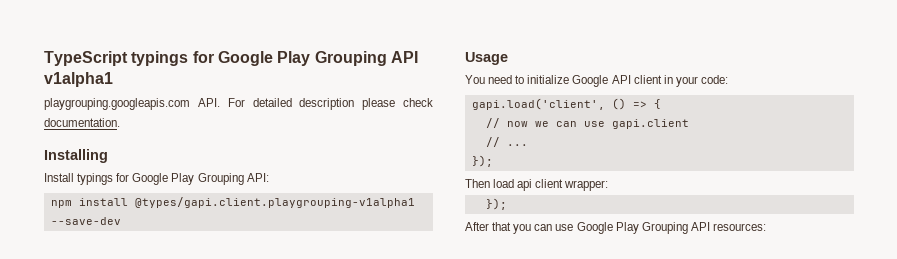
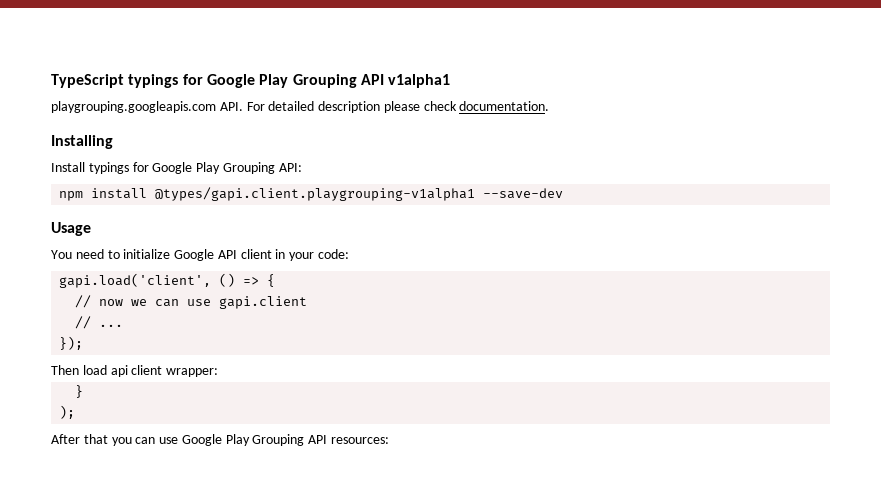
  Then load api client wrapper:
- });
+ }
+ );

